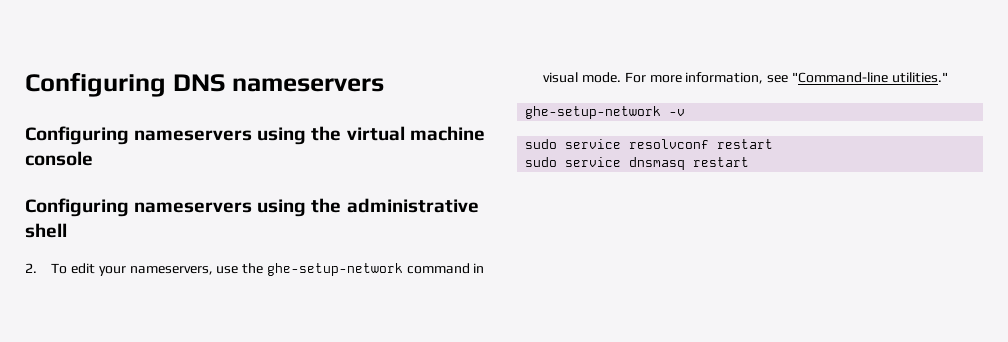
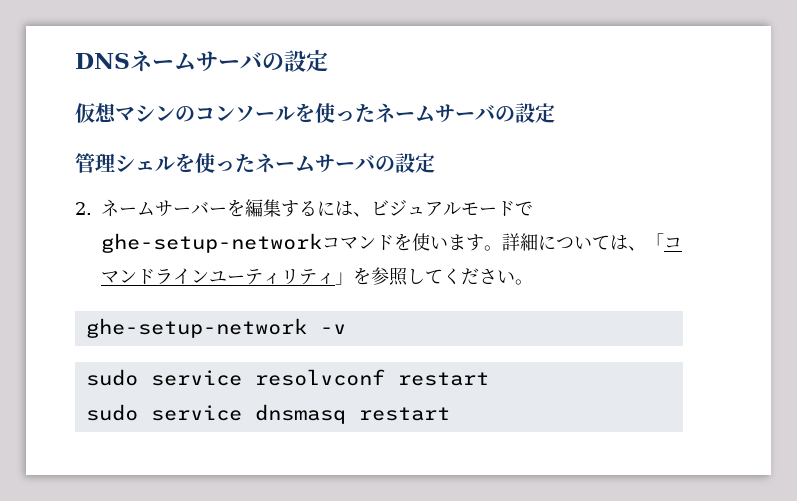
- Configuring DNS nameservers
- Configuring nameservers using the virtual machine console
- Configuring nameservers using the administrative shell
- 2. To edit your nameservers, use the ghe-setup-network command in visual mode. For more information, see "Command-line utilities."
+ DNSネームサーバの設定
+ 仮想マシンのコンソールを使ったネームサーバの設定
+ 管理シェルを使ったネームサーバの設定
+ 2.ネームサーバーを編集するには、ビジュアルモードでghe-setup-networkコマンドを使います。詳細については、「コマンドラインユーティリティ」を参照してください。

